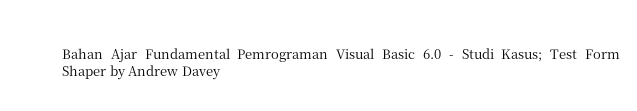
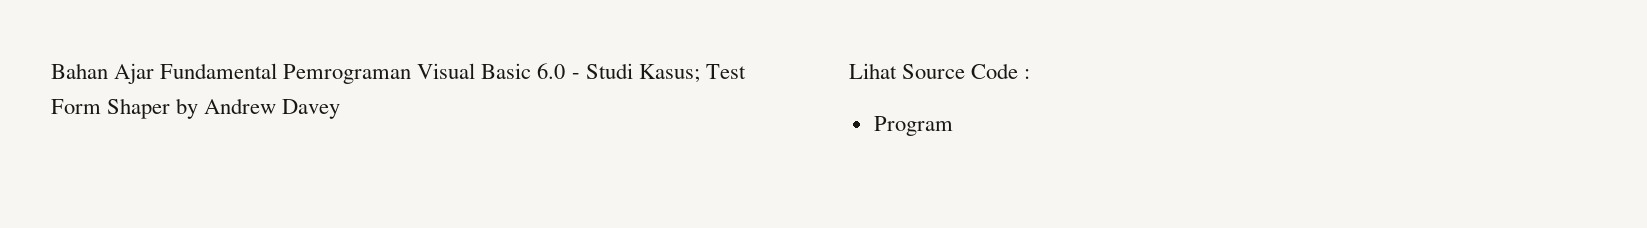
+ Lihat Source Code :
+ Program

